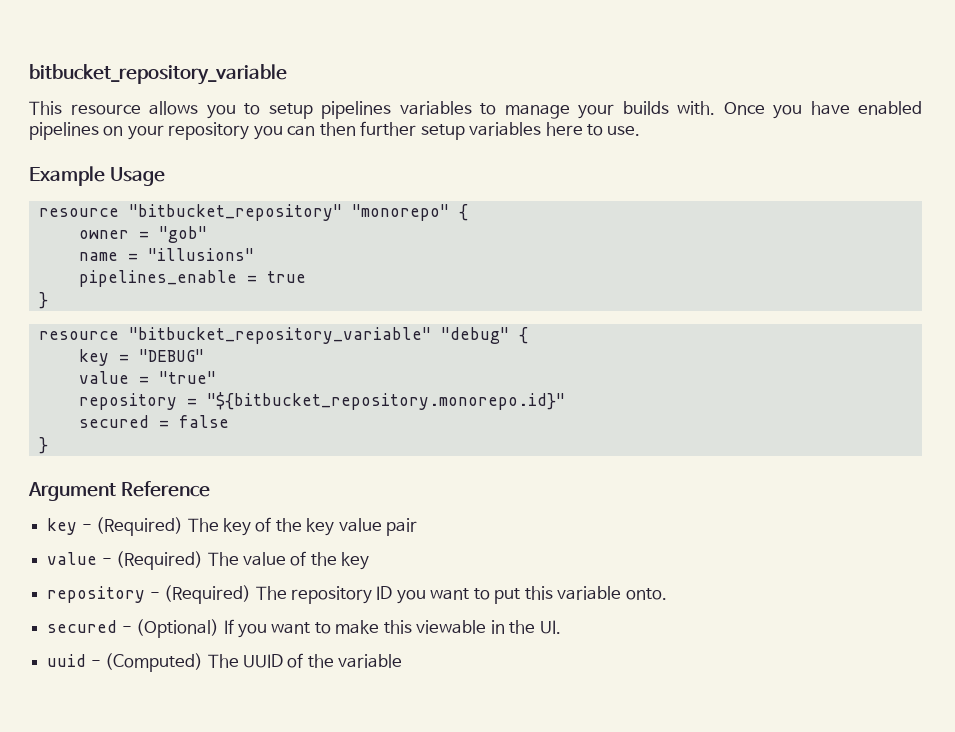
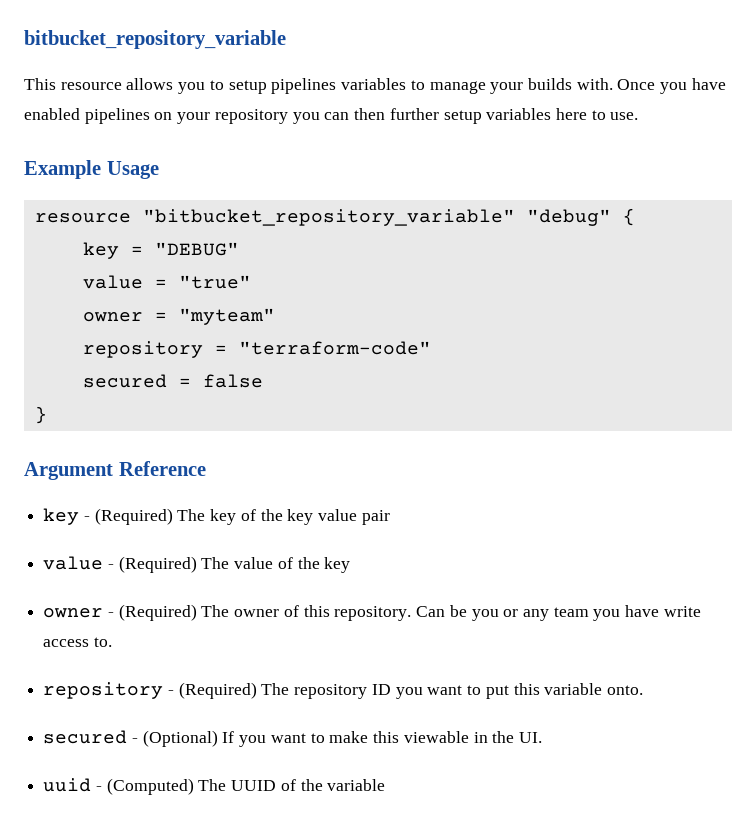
- resource "bitbucket_repository" "monorepo" {
- owner = "gob"
- name = "illusions"
- pipelines_enable = true
- }
+ owner = "myteam"
- repository = "${bitbucket_repository.monorepo.id}"
+ repository = "terraform-code"
+ owner - (Required) The owner of this repository. Can be you or any team you have write access to.

